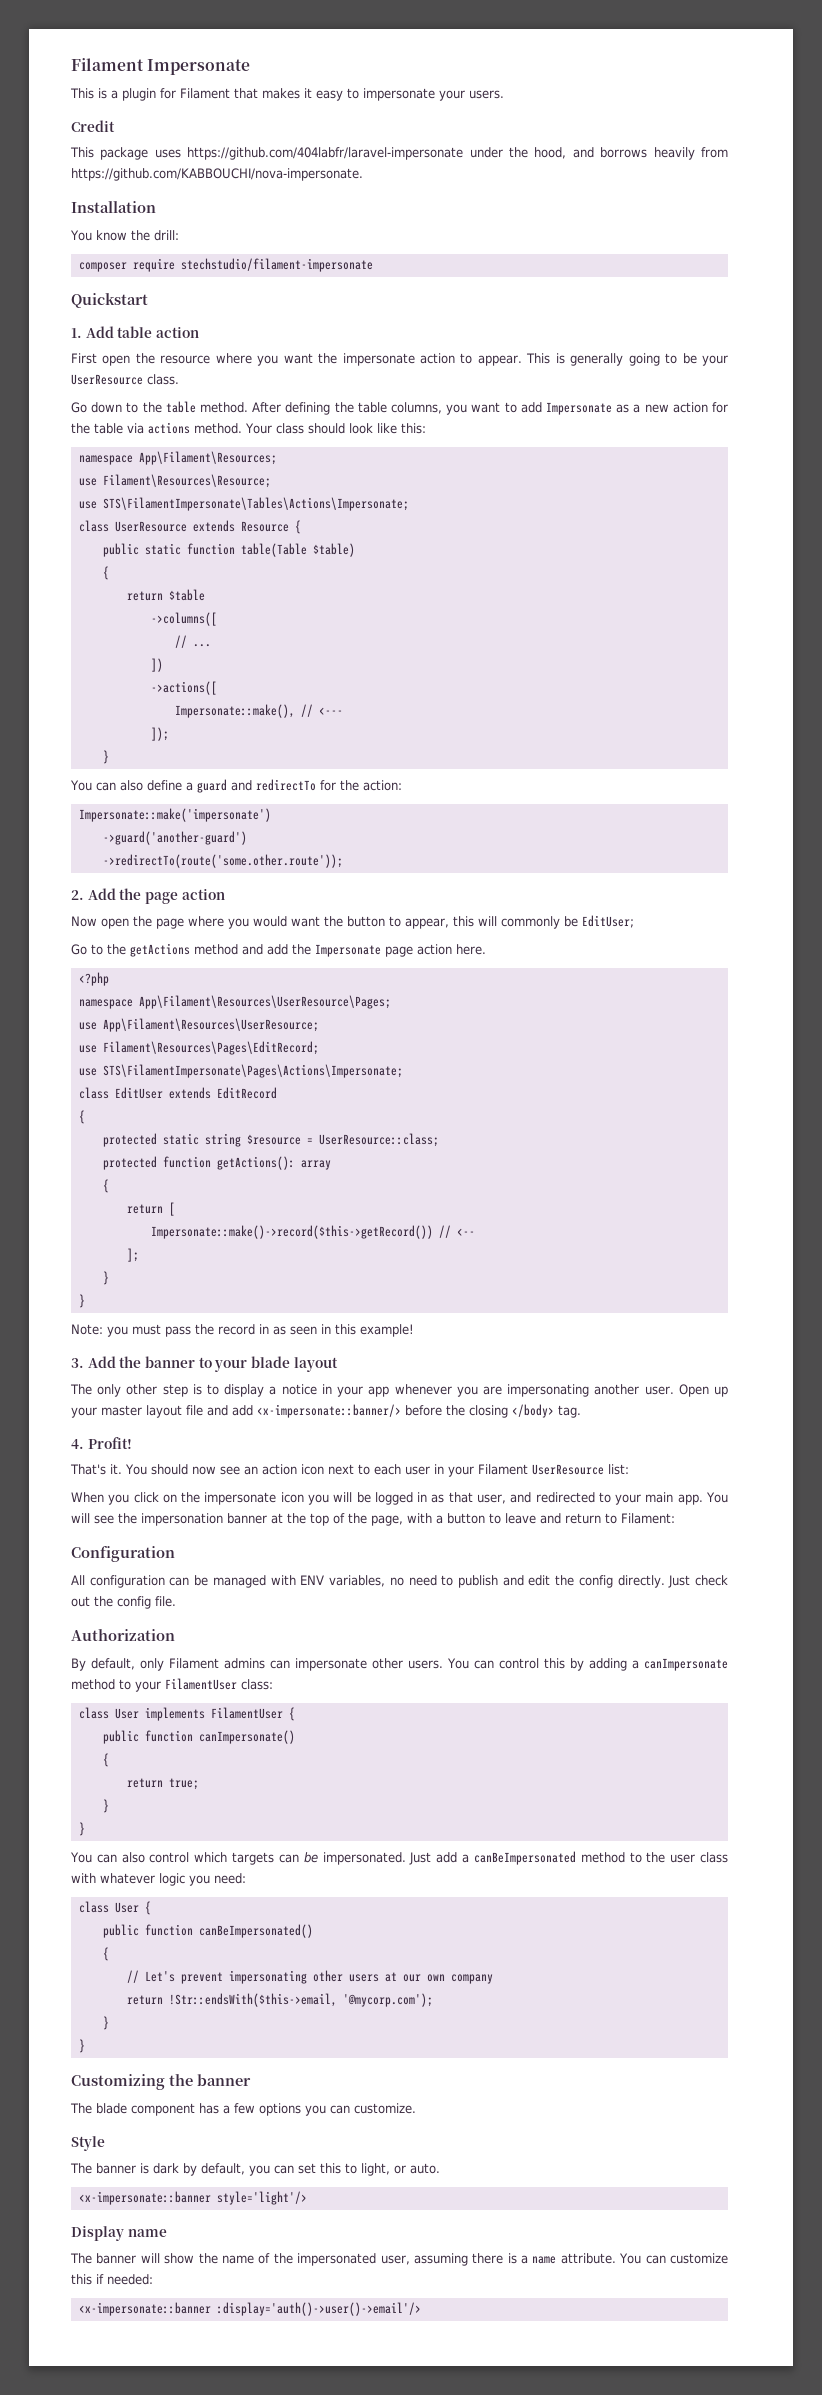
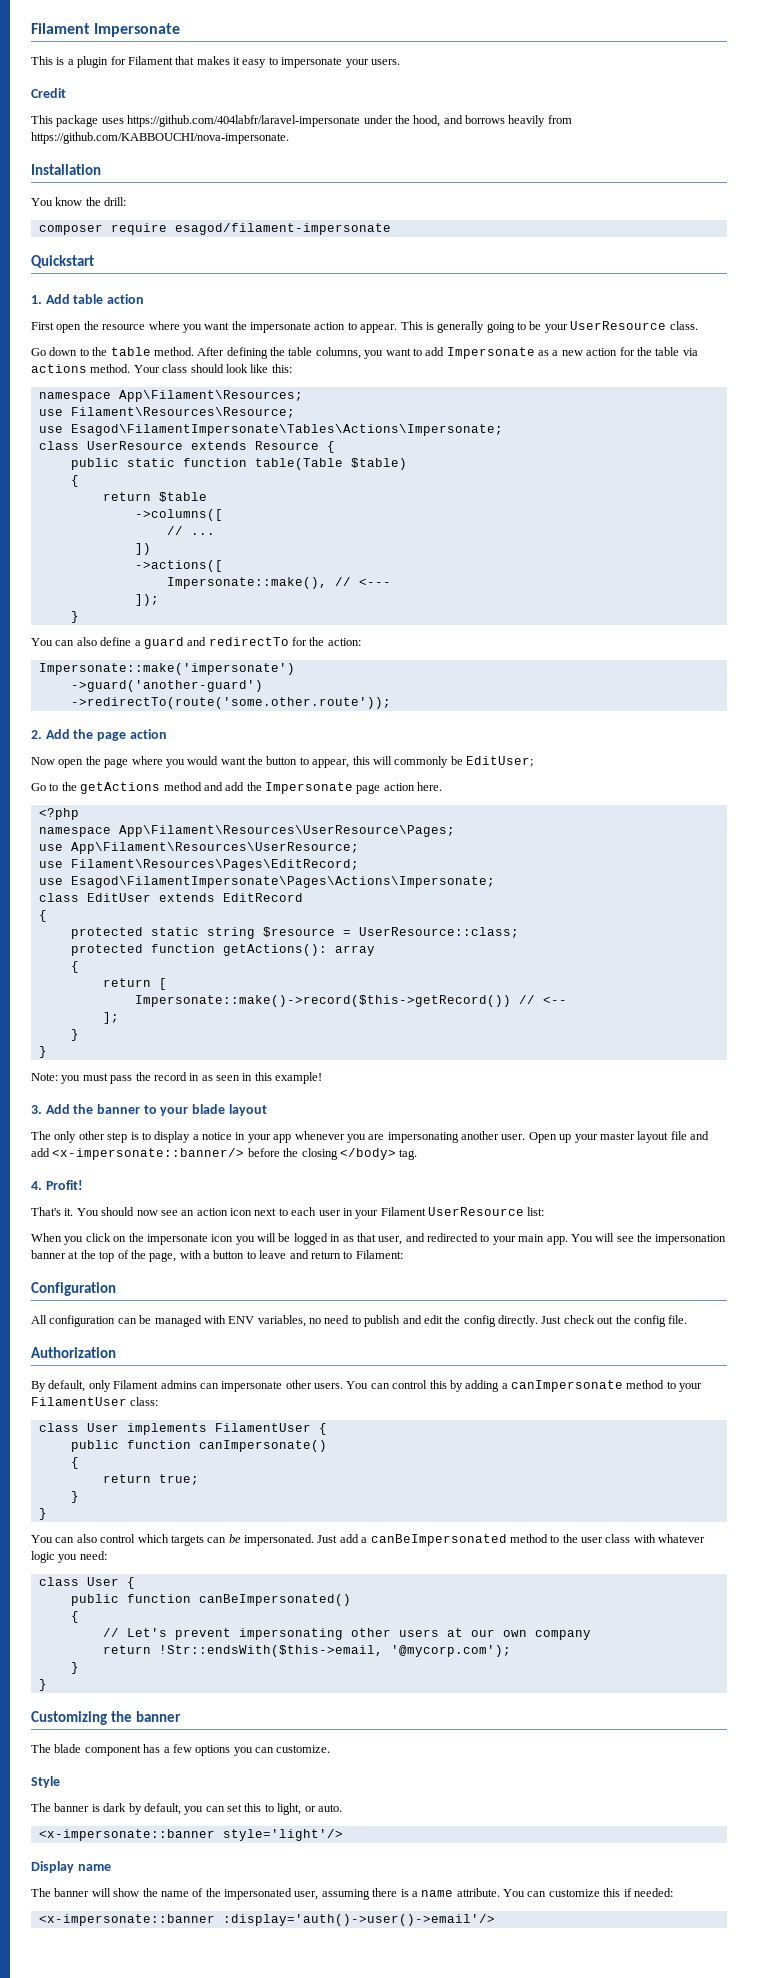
- composer require stechstudio/filament-impersonate
+ composer require esagod/filament-impersonate
- use STS\FilamentImpersonate\Tables\Actions\Impersonate;
+ use Esagod\FilamentImpersonate\Tables\Actions\Impersonate;
- use STS\FilamentImpersonate\Pages\Actions\Impersonate;
+ use Esagod\FilamentImpersonate\Pages\Actions\Impersonate;

